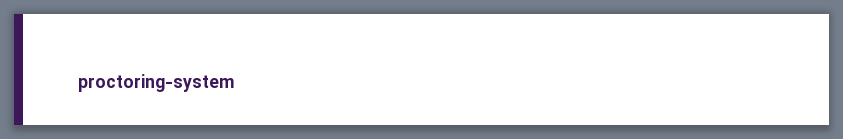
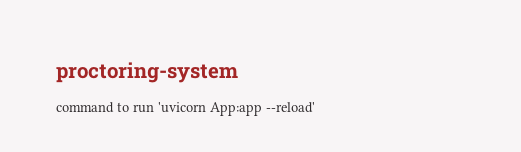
+ command to run 'uvicorn App:app --reload'

